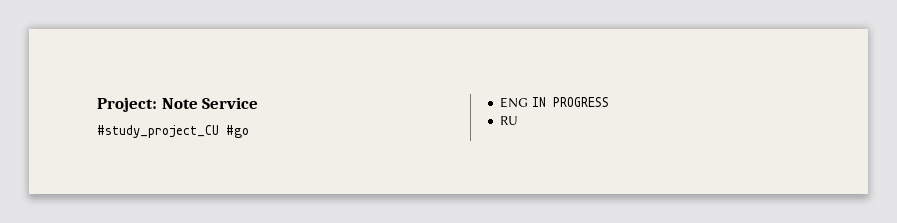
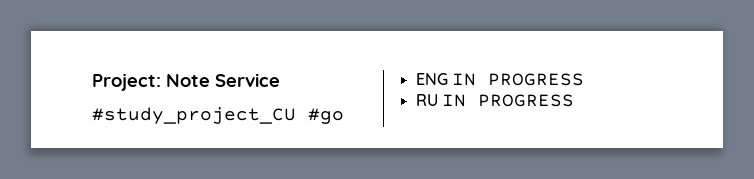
- RU
+ RU IN PROGRESS

